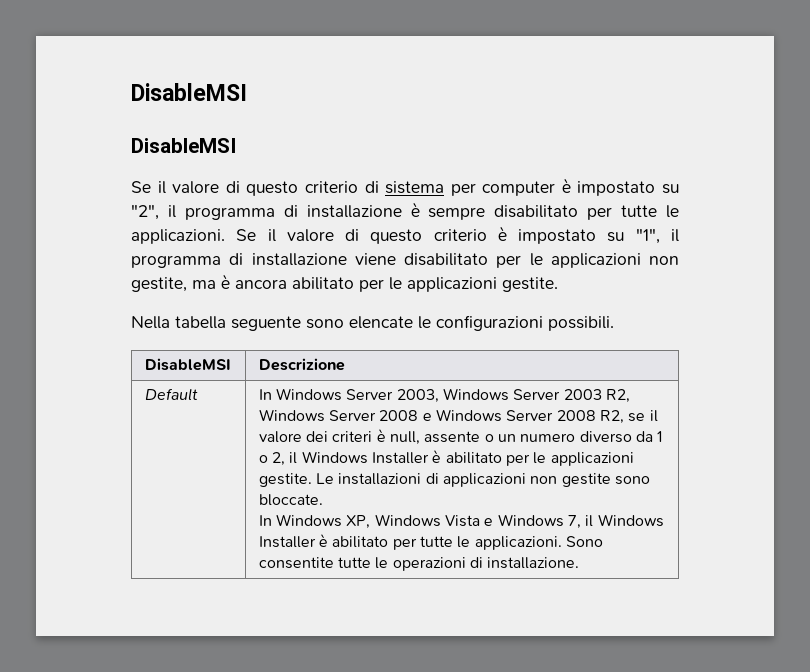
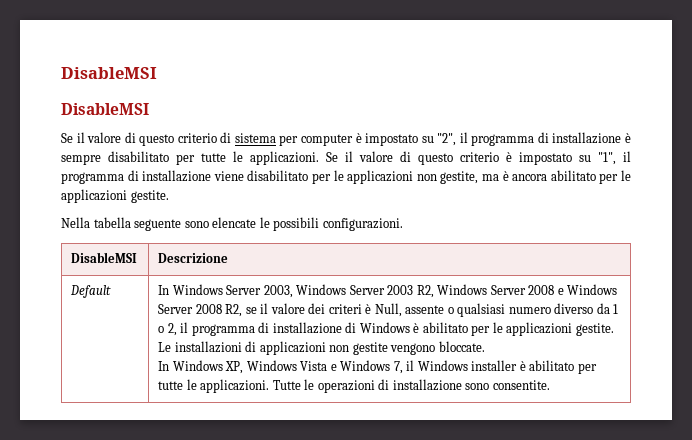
- Nella tabella seguente sono elencate le configurazioni possibili.
+ Nella tabella seguente sono elencate le possibili configurazioni.
- In Windows Server 2003, Windows Server 2003 R2, Windows Server 2008 e Windows Server 2008 R2, se il valore dei criteri è null, assente o un numero diverso da 1 o 2, il Windows Installer è abilitato per le applicazioni gestite.
+ In Windows Server 2003, Windows Server 2003 R2, Windows Server 2008 e Windows Server 2008 R2, se il valore dei criteri è Null, assente o qualsiasi numero diverso da 1 o 2, il programma di installazione di Windows è abilitato per le applicazioni gestite.
- Le installazioni di applicazioni non gestite sono bloccate.
+ Le installazioni di applicazioni non gestite vengono bloccate.
- In Windows XP, Windows Vista e Windows 7, il Windows Installer è abilitato per tutte le applicazioni.
+ In Windows XP, Windows Vista e Windows 7, il Windows installer è abilitato per tutte le applicazioni.
- Sono consentite tutte le operazioni di installazione.
+ Tutte le operazioni di installazione sono consentite.

